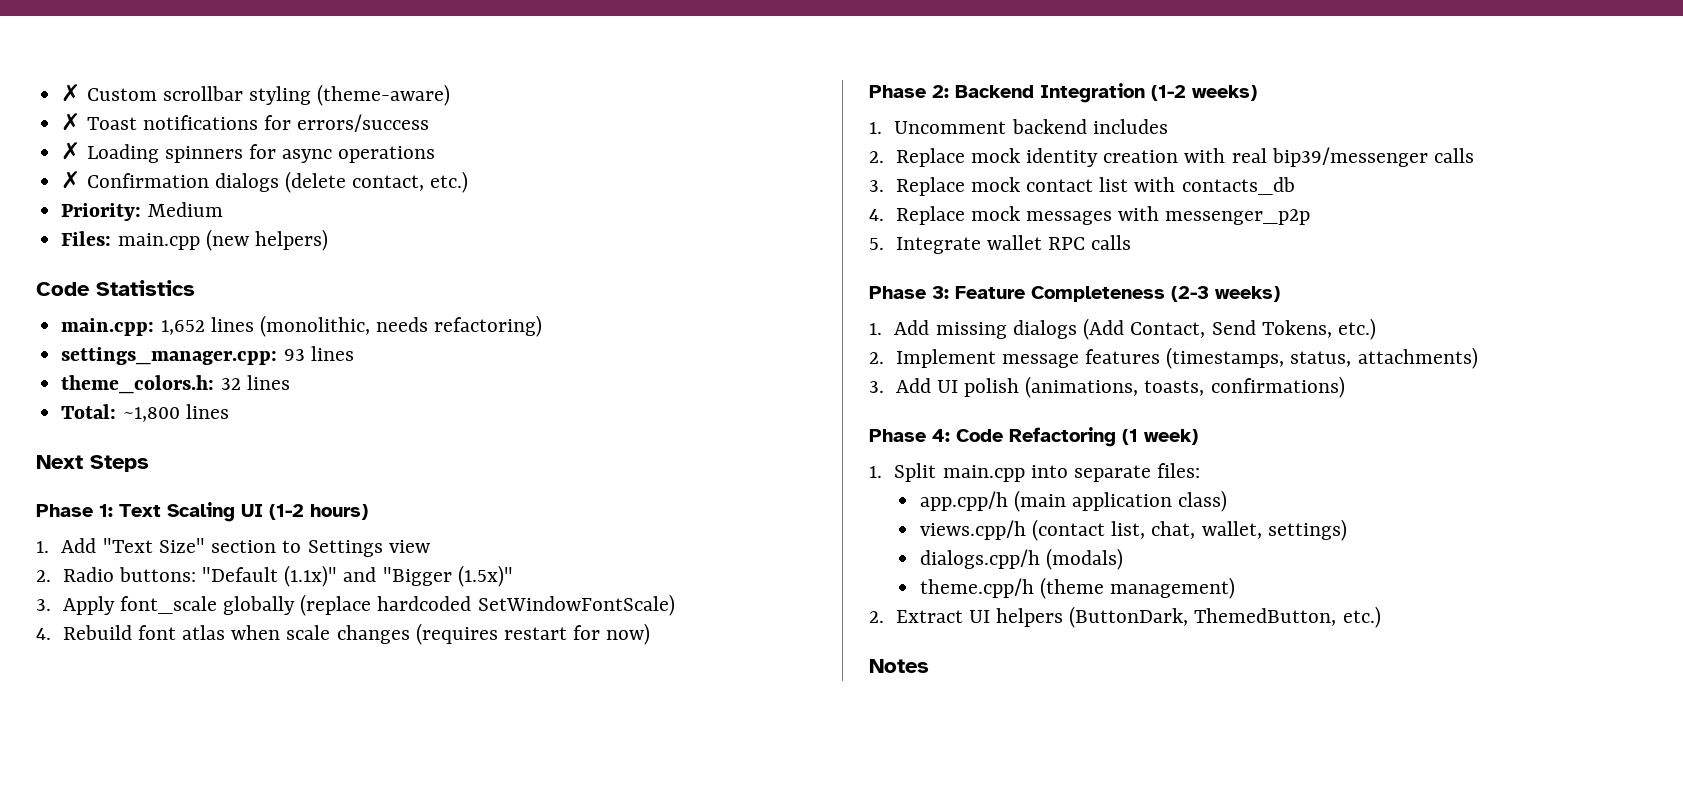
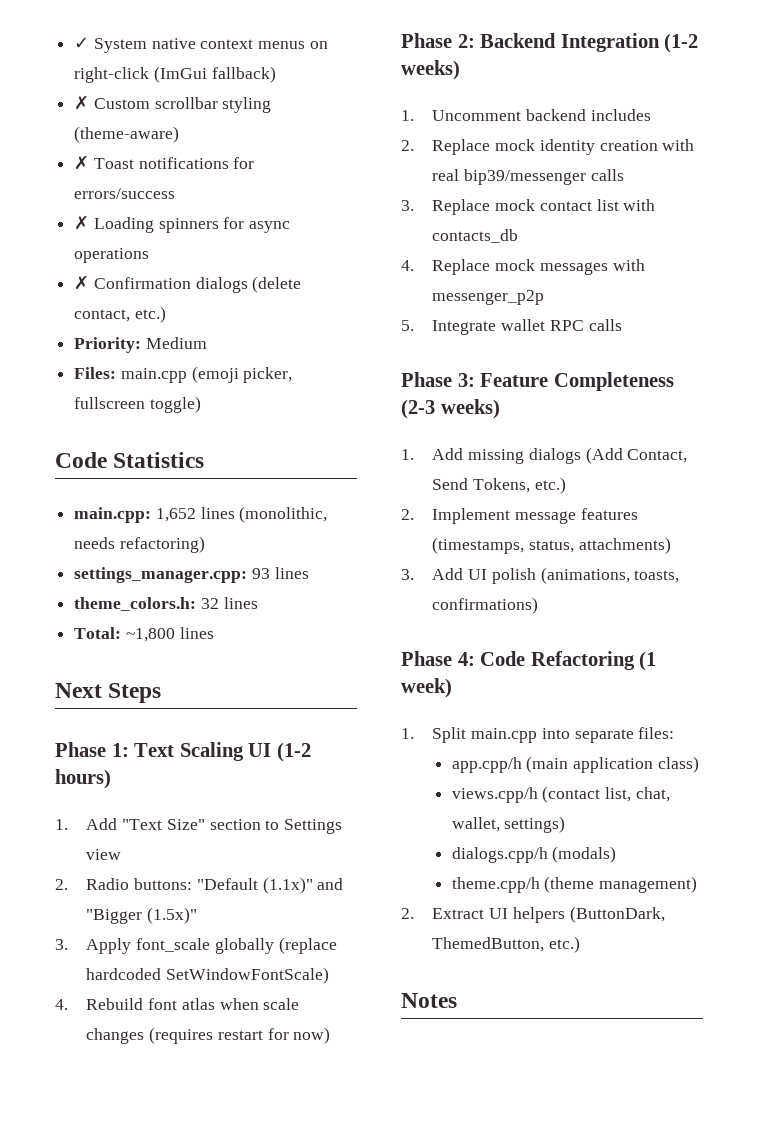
+ ✓ System native context menus on right-click (ImGui fallback)
- Files: main.cpp (new helpers)
+ Files: main.cpp (emoji picker, fullscreen toggle)

